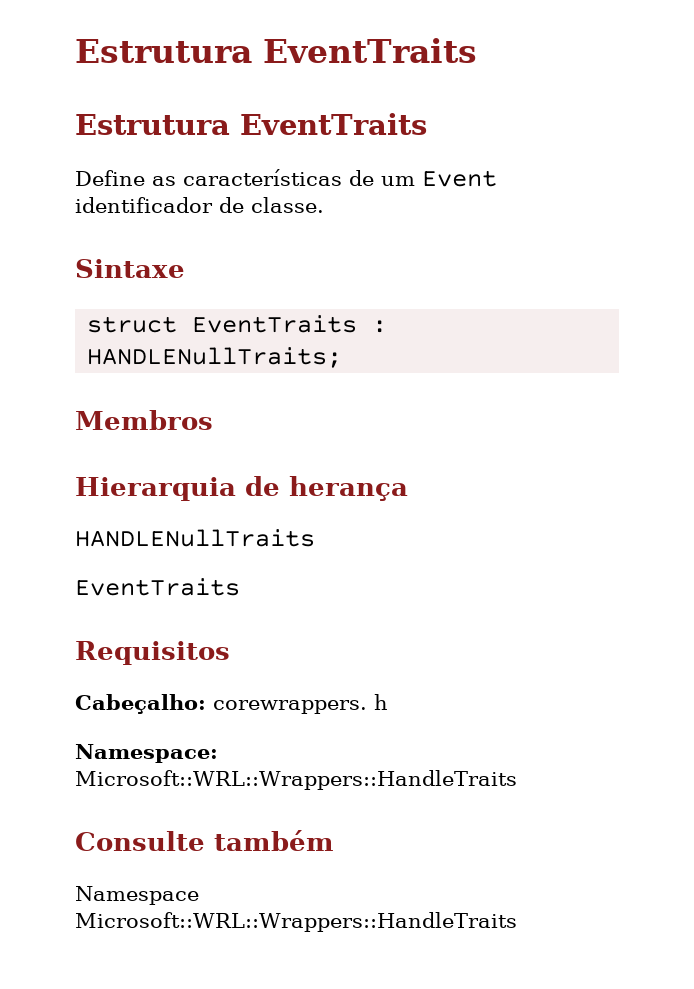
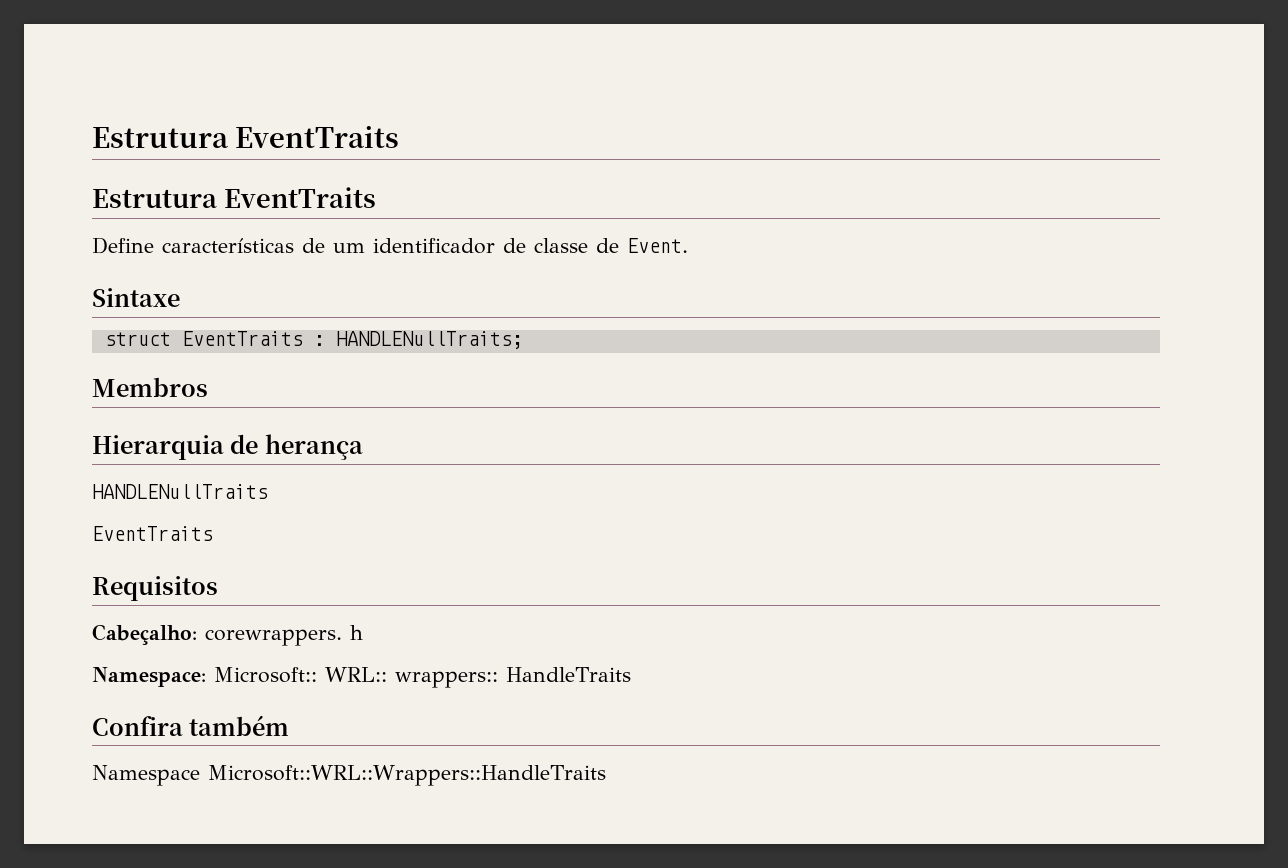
- Define as características de um Event identificador de classe.
+ Define características de um identificador de classe de Event.
- Namespace: Microsoft::WRL::Wrappers::HandleTraits
- Consulte também
+ Namespace: Microsoft:: WRL:: wrappers:: HandleTraits
+ Confira também

